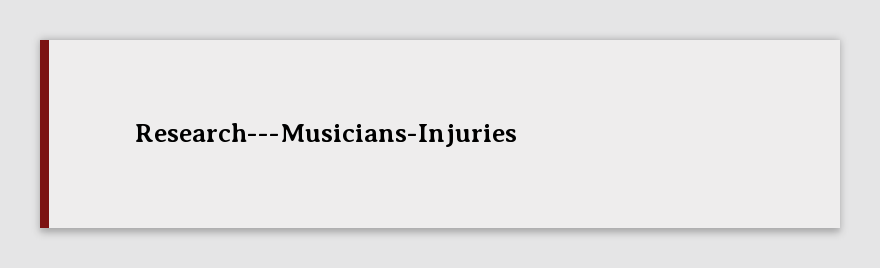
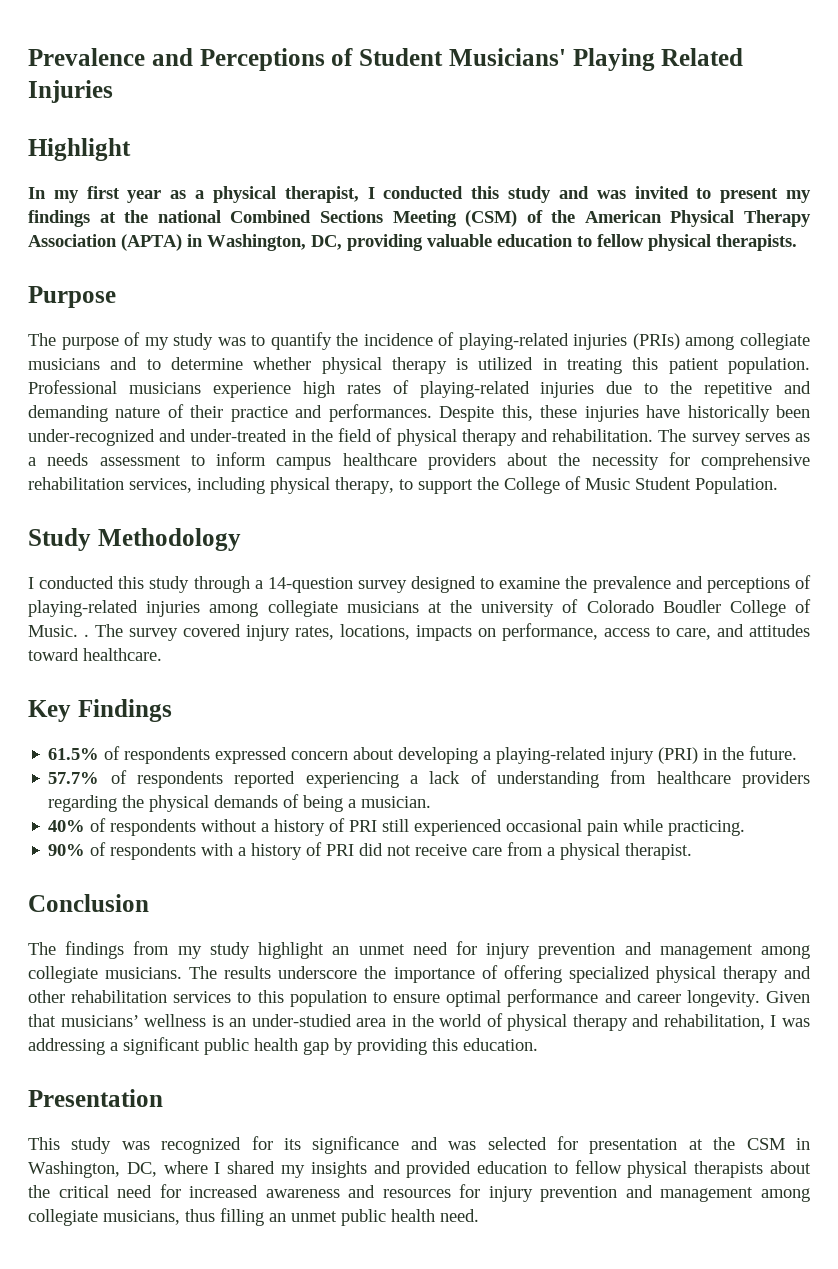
- Research---Musicians-Injuries
+ Prevalence and Perceptions of Student Musicians' Playing Related Injuries
+ Highlight
+ In my first year as a physical therapist, I conducted this study and was invited to present my findings at the national Combined Sections Meeting (CSM) of the American Physical Therapy Association (APTA) in Washington, DC, providing valuable education to fellow physical therapists.
+ Purpose
+ The purpose of my study was to quantify the incidence of playing-related injuries (PRIs) among collegiate musicians and to determine whether physical therapy is utilized in treating this patient population. Professional musicians experience high rates of playing-related injuries due to the repetitive and demanding nature of their practice and performances. Despite this, these injuries have historically been under-recognized and under-treated in the field of physical therapy and rehabilitation. The survey serves as a needs assessment to inform campus healthcare providers about the necessity for comprehensive rehabilitation services, including physical therapy, to support the College of Music Student Population.
+ Study Methodology
+ I conducted this study through a 14-question survey designed to examine the prevalence and perceptions of playing-related injuries among collegiate musicians at the university of Colorado Boudler College of Music. . The survey covered injury rates, locations, impacts on performance, access to care, and attitudes toward healthcare.
+ Key Findings
+ 61.5% of respondents expressed concern about developing a playing-related injury (PRI) in the future.
+ 57.7% of respondents reported experiencing a lack of understanding from healthcare providers regarding the physical demands of being a musician.
+ 40% of respondents without a history of PRI still experienced occasional pain while practicing.
+ 90% of respondents with a history of PRI did not receive care from a physical therapist.
+ Conclusion
+ The findings from my study highlight an unmet need for injury prevention and management among collegiate musicians. The results underscore the importance of offering specialized physical therapy and other rehabilitation services to this population to ensure optimal performance and career longevity. Given that musicians’ wellness is an under-studied area in the world of physical therapy and rehabilitation, I was addressing a significant public health gap by providing this education.
+ Presentation
+ This study was recognized for its significance and was selected for presentation at the CSM in Washington, DC, where I shared my insights and provided education to fellow physical therapists about the critical need for increased awareness and resources for injury prevention and management among collegiate musicians, thus filling an unmet public health need.

